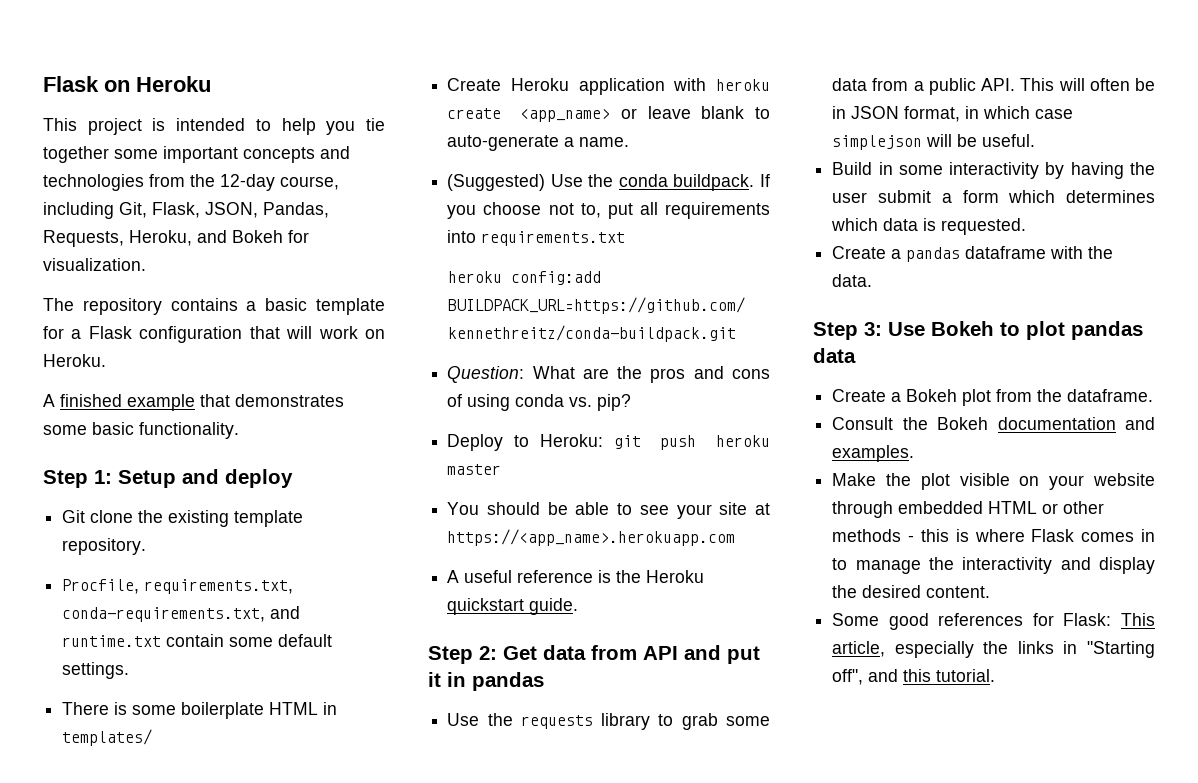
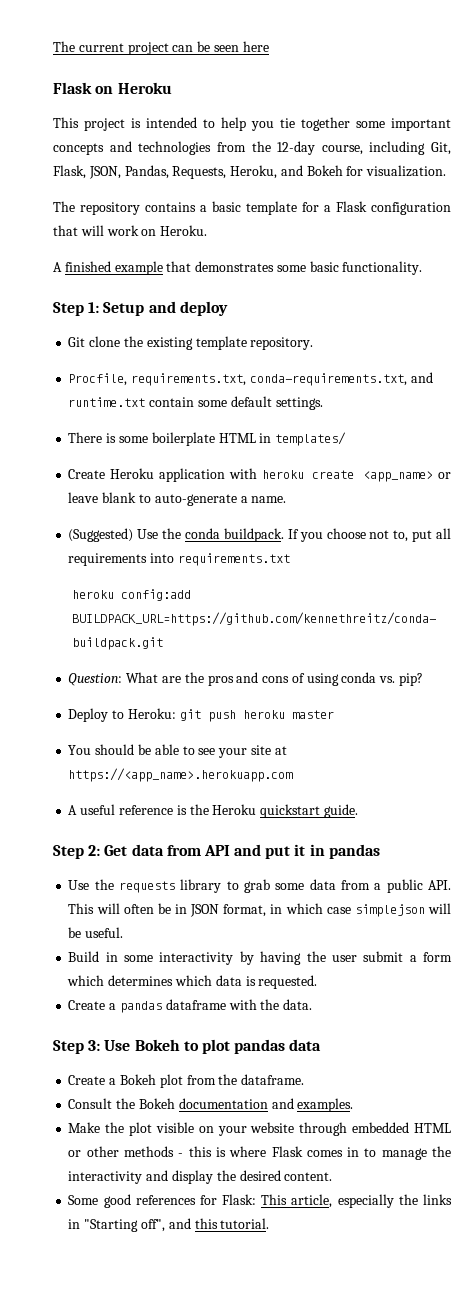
+ The current project can be seen here

